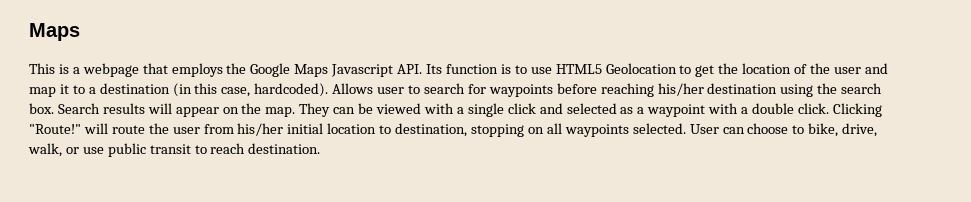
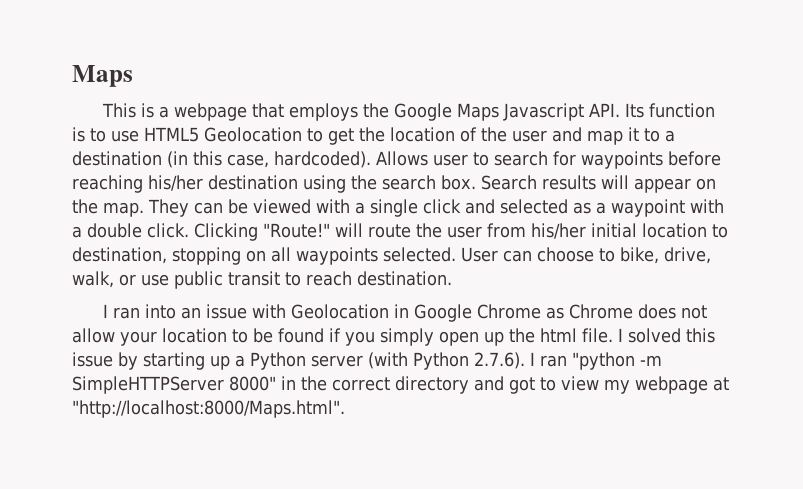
+ I ran into an issue with Geolocation in Google Chrome as Chrome does not allow your location to be found if you simply open up the html file. I solved this issue by starting up a Python server (with Python 2.7.6). I ran "python -m SimpleHTTPServer 8000" in the correct directory and got to view my webpage at "http://localhost:8000/Maps.html".

